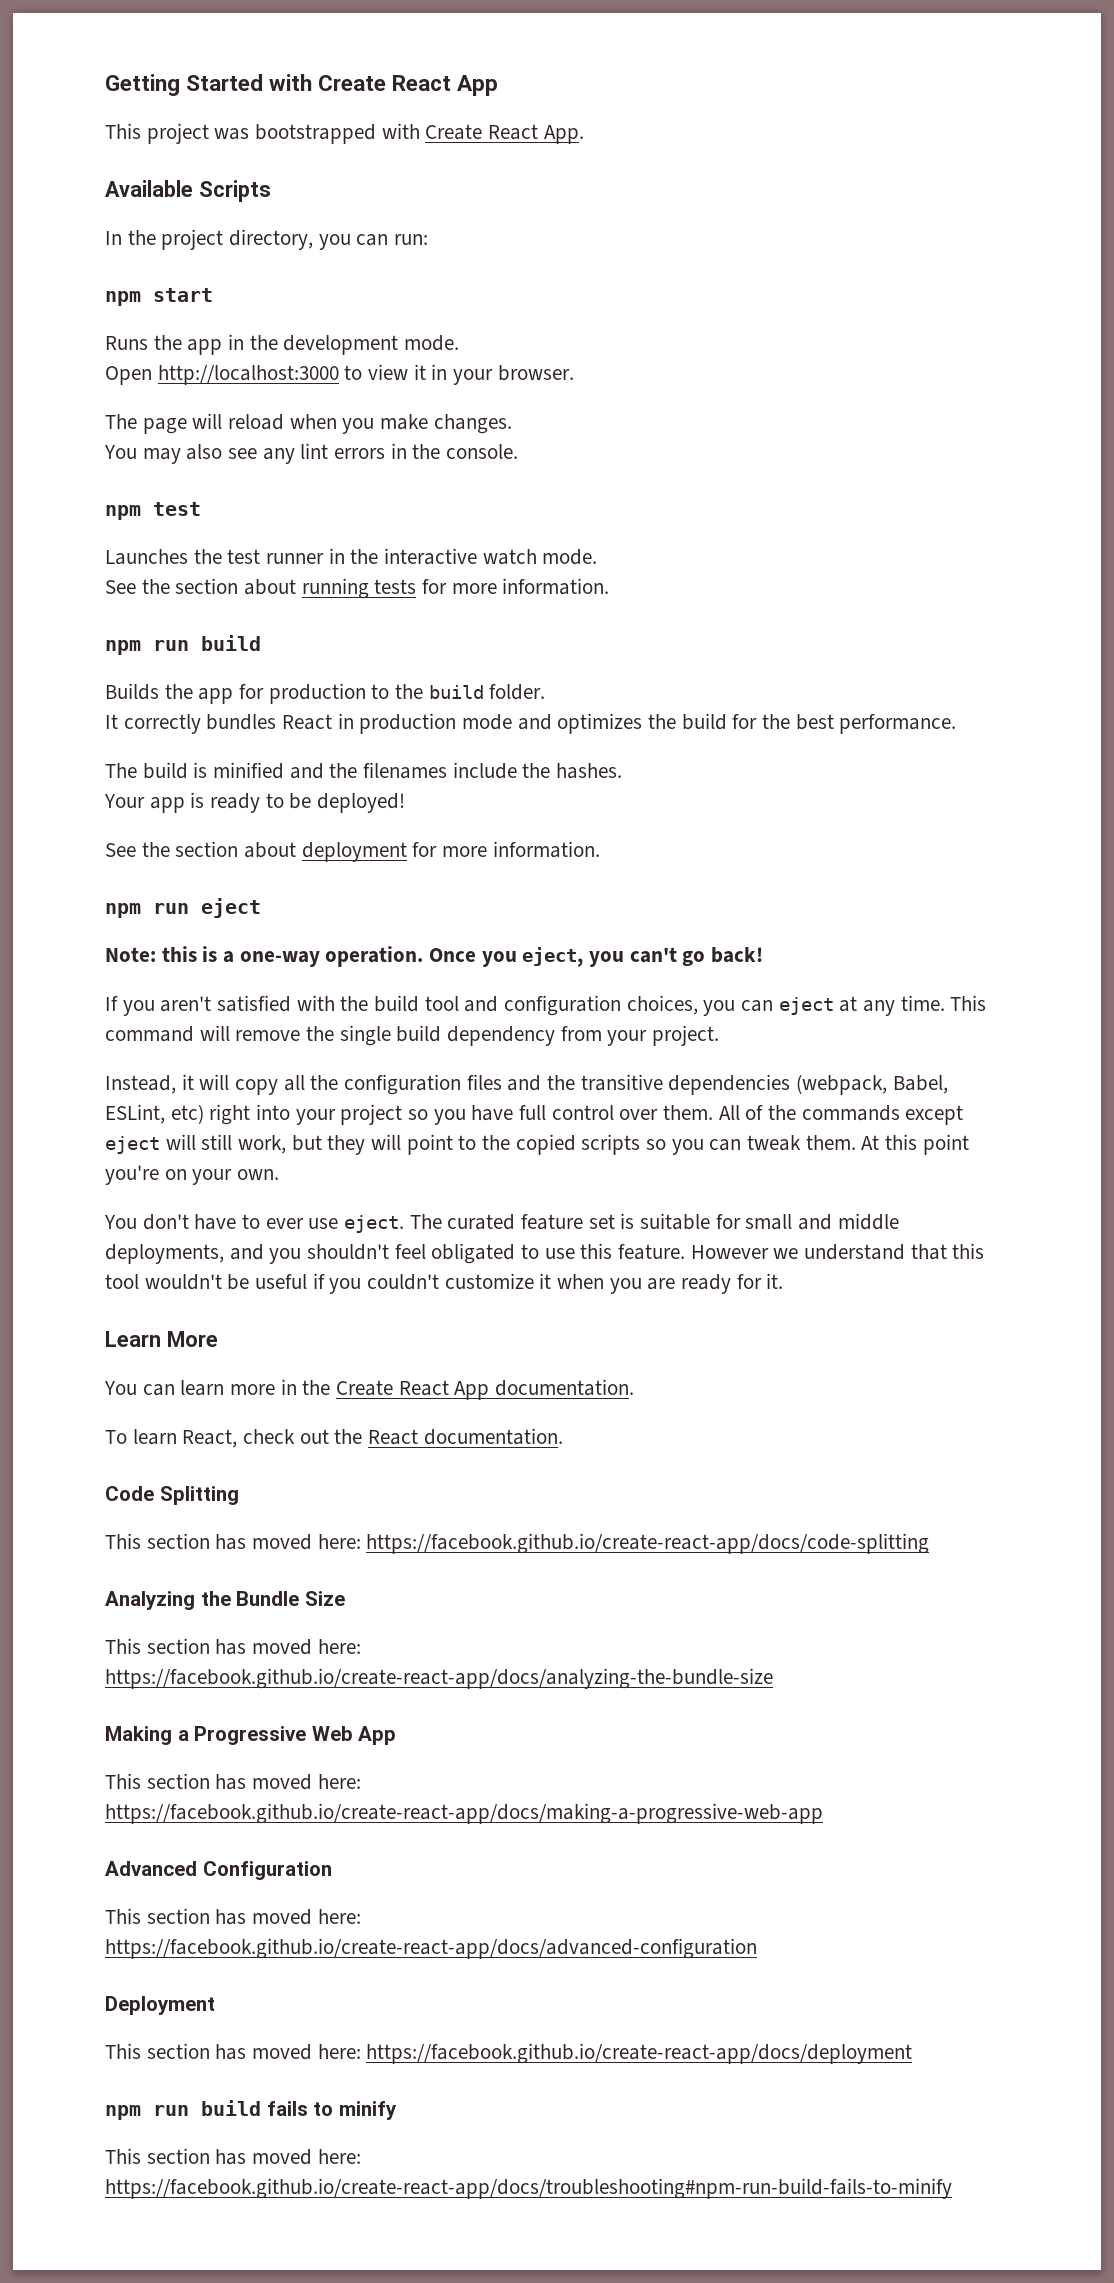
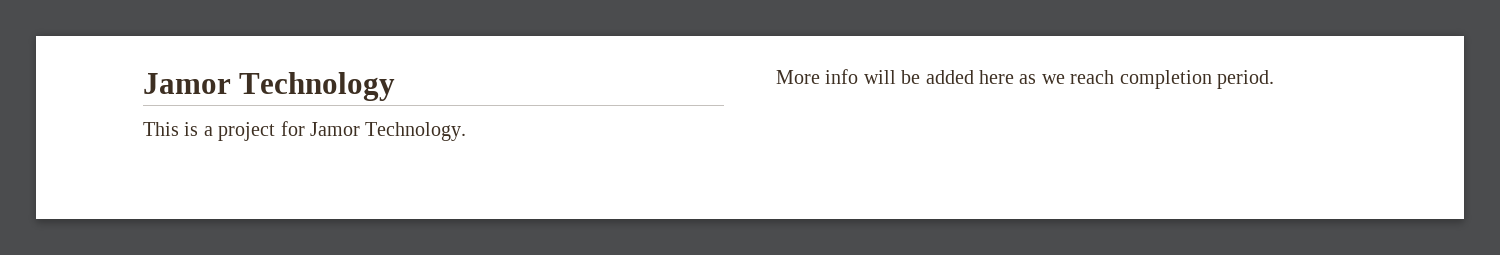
- Getting Started with Create React App
- This project was bootstrapped with Create React App.
- Available Scripts
- In the project directory, you can run:
- npm start
- Runs the app in the development mode.
- Open http://localhost:3000 to view it in your browser.
- The page will reload when you make changes.
- You may also see any lint errors in the console.
- npm test
- Launches the test runner in the interactive watch mode.
- See the section about running tests for more information.
- npm run build
- Builds the app for production to the build folder.
- It correctly bundles React in production mode and optimizes the build for the best performance.
- The build is minified and the filenames include the hashes.
- Your app is ready to be deployed!
- See the section about deployment for more information.
- npm run eject
- Note: this is a one-way operation. Once you eject, you can't go back!
- If you aren't satisfied with the build tool and configuration choices, you can eject at any time. This command will remove the single build dependency from your project.
- Instead, it will copy all the configuration files and the transitive dependencies (webpack, Babel, ESLint, etc) right into your project so you have full control over them. All of the commands except eject will still work, but they will point to the copied scripts so you can tweak them. At this point you're on your own.
- You don't have to ever use eject. The curated feature set is suitable for small and middle deployments, and you shouldn't feel obligated to use this feature. However we understand that this tool wouldn't be useful if you couldn't customize it when you are ready for it.
- Learn More
- You can learn more in the Create React App documentation.
- To learn React, check out the React documentation.
- Code Splitting
- This section has moved here: https://facebook.github.io/create-react-app/docs/code-splitting
- Analyzing the Bundle Size
- This section has moved here: https://facebook.github.io/create-react-app/docs/analyzing-the-bundle-size
- Making a Progressive Web App
- This section has moved here: https://facebook.github.io/create-react-app/docs/making-a-progressive-web-app
- Advanced Configuration
- This section has moved here: https://facebook.github.io/create-react-app/docs/advanced-configuration
- Deployment
- This section has moved here: https://facebook.github.io/create-react-app/docs/deployment
- npm run build fails to minify
- This section has moved here: https://facebook.github.io/create-react-app/docs/troubleshooting#npm-run-build-fails-to-minify
+ Jamor Technology
+ This is a project for Jamor Technology.
+ More info will be added here as we reach completion period.

